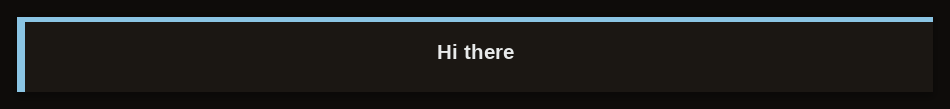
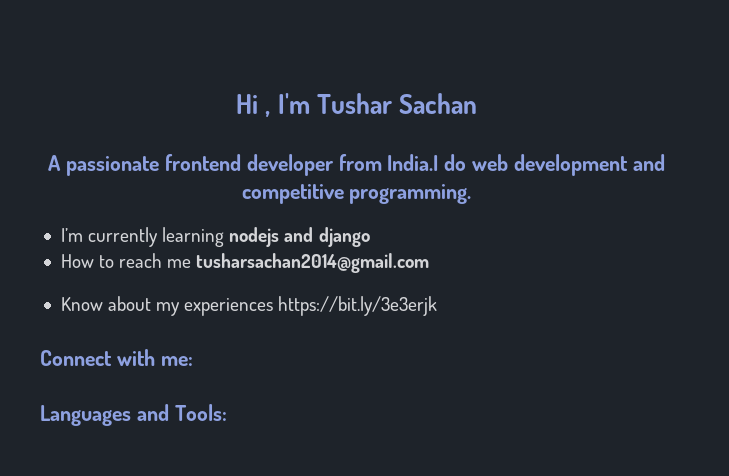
- Hi there
+ Hi , I'm Tushar Sachan
+ A passionate frontend developer from India.I do web development and competitive programming.
+ I’m currently learning nodejs and django
+ How to reach me tusharsachan2014@gmail.com
+ Know about my experiences https://bit.ly/3e3erjk
+ Connect with me:
+ Languages and Tools:

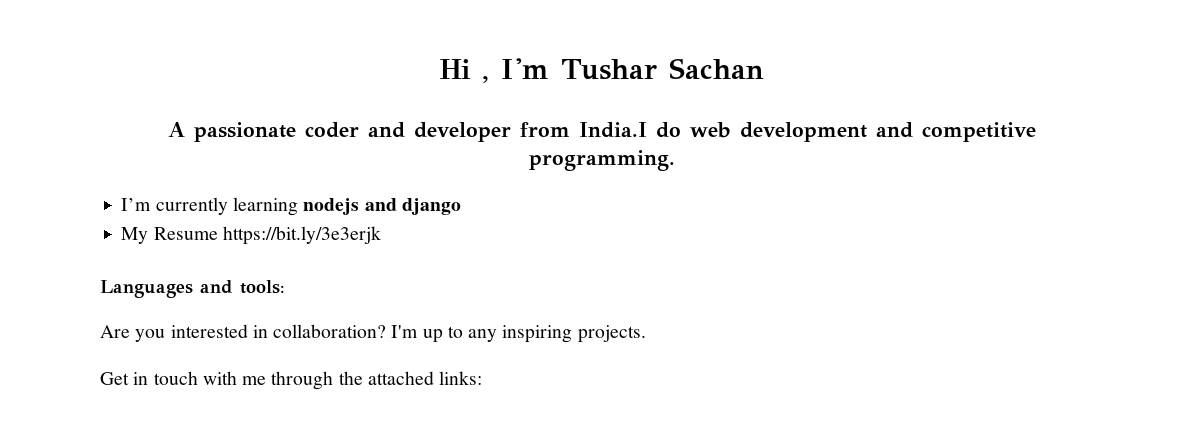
- A passionate frontend developer from India.I do web development and competitive programming.
+ A passionate coder and developer from India.I do web development and competitive programming.
- How to reach me tusharsachan2014@gmail.com
- Know about my experiences https://bit.ly/3e3erjk
- Connect with me:
- Languages and Tools:
+ My Resume https://bit.ly/3e3erjk
+ Languages and tools:
+ Are you interested in collaboration? I'm up to any inspiring projects.
+ Get in touch with me through the attached links:

